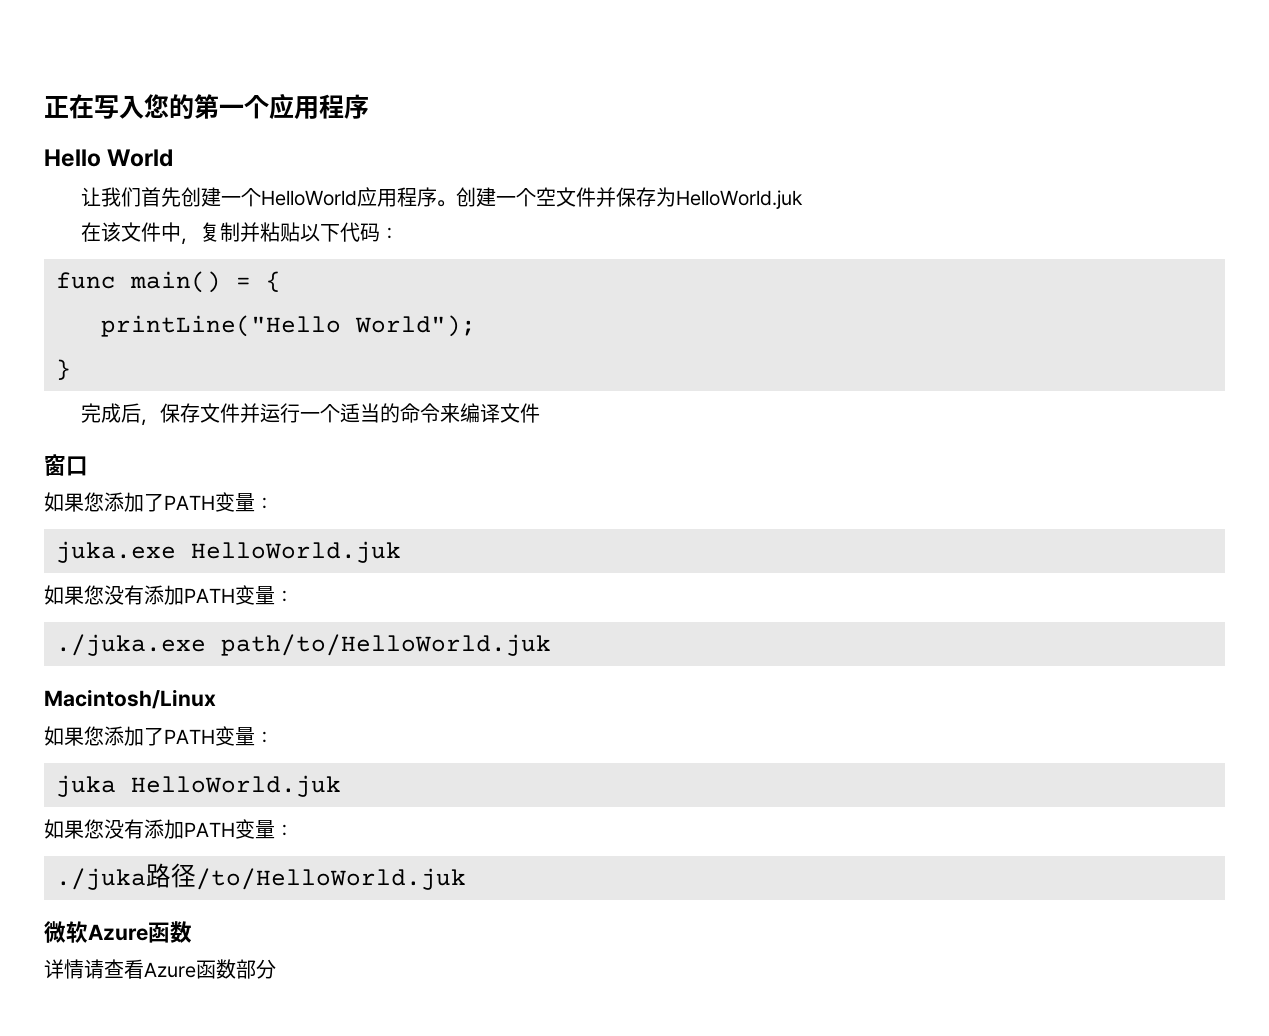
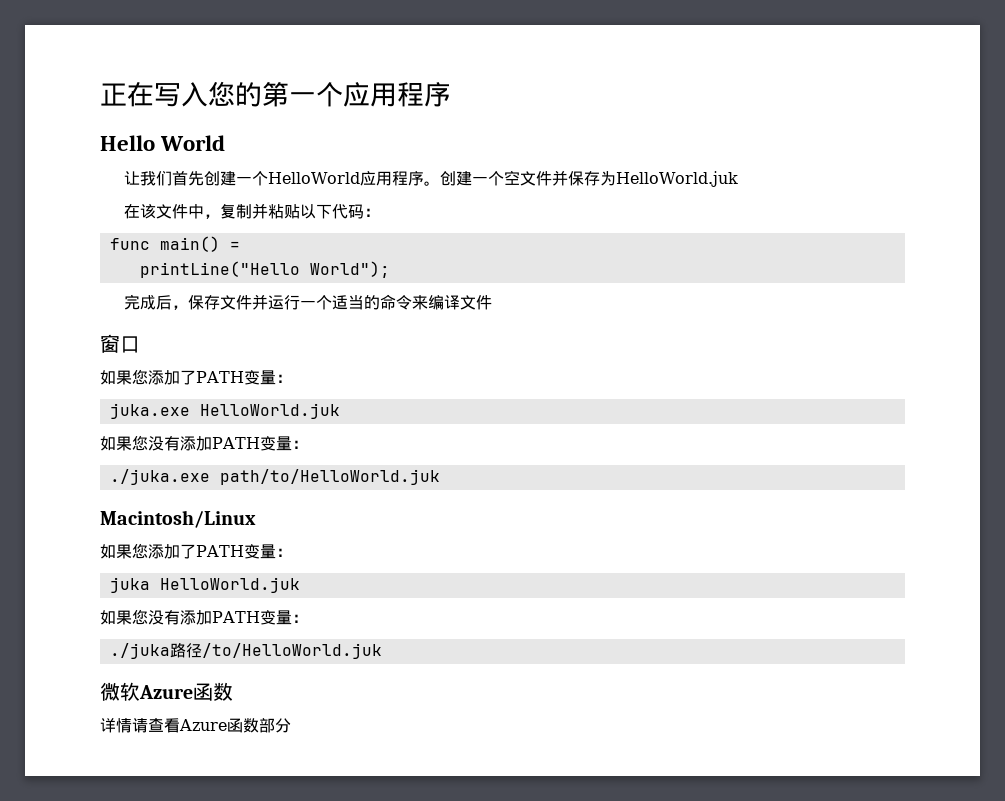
- func main() = {
+ func main() =
- }

